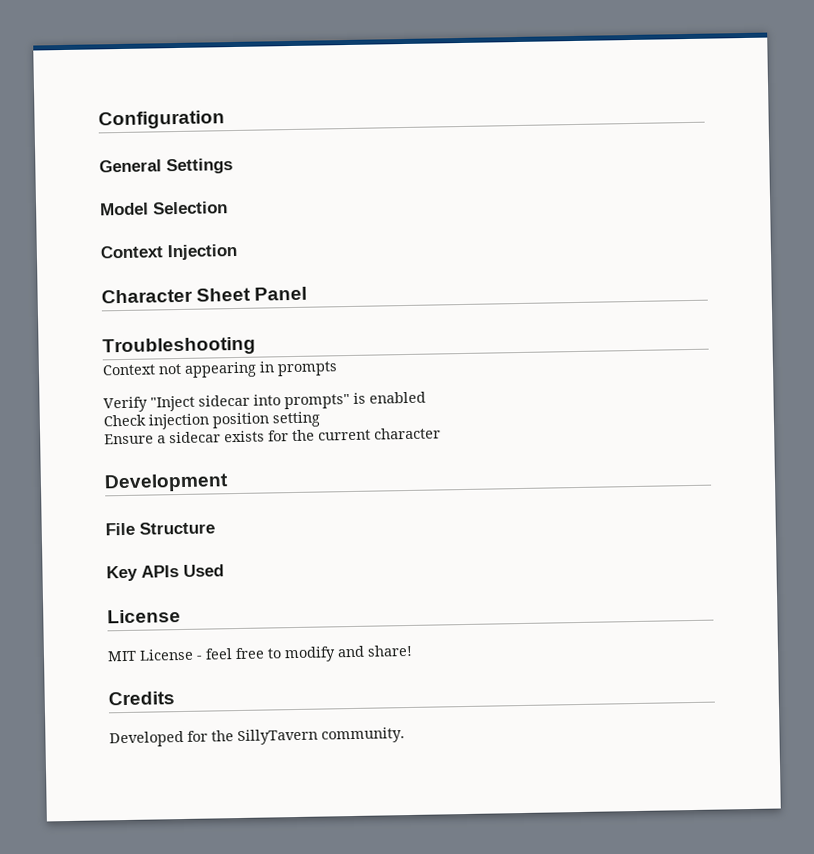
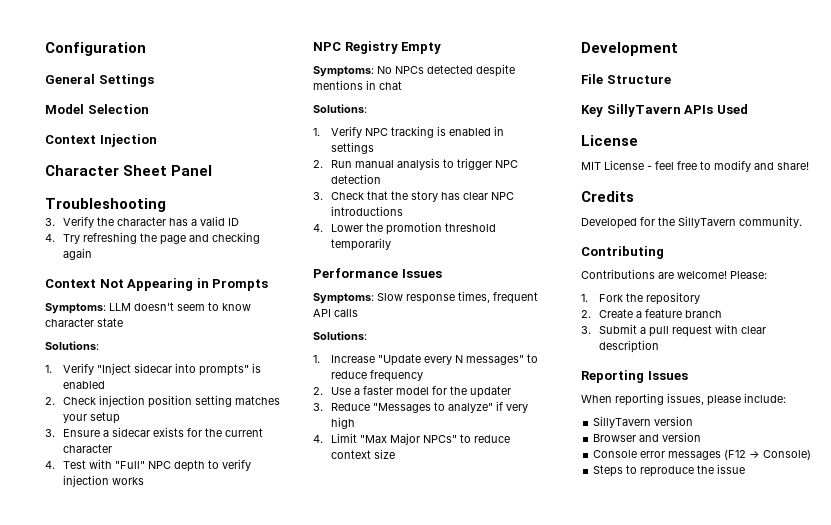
- Context not appearing in prompts
- Verify "Inject sidecar into prompts" is enabled
+ 3. Verify the character has a valid ID
+ 4. Try refreshing the page and checking again
+ Context Not Appearing in Prompts
+ Symptoms: LLM doesn't seem to know character state
+ Solutions:
+ 1. Verify "Inject sidecar into prompts" is enabled
- Check injection position setting
- Ensure a sidecar exists for the current character
+ 2. Check injection position setting matches your setup
+ 3. Ensure a sidecar exists for the current character
+ 4. Test with "Full" NPC depth to verify injection works
+ NPC Registry Empty
+ Symptoms: No NPCs detected despite mentions in chat
+ Solutions:
+ 1. Verify NPC tracking is enabled in settings
+ 2. Run manual analysis to trigger NPC detection
+ 3. Check that the story has clear NPC introductions
+ 4. Lower the promotion threshold temporarily
+ Performance Issues
+ Symptoms: Slow response times, frequent API calls
+ Solutions:
+ 1. Increase "Update every N messages" to reduce frequency
+ 2. Use a faster model for the updater
+ 3. Reduce "Messages to analyze" if very high
+ 4. Limit "Max Major NPCs" to reduce context size
- Key APIs Used
+ Key SillyTavern APIs Used
+ Contributing
+ Contributions are welcome! Please:
+ 1. Fork the repository
+ 2. Create a feature branch
+ 3. Submit a pull request with clear description
+ Reporting Issues
+ When reporting issues, please include:
+ SillyTavern version
+ Browser and version
+ Console error messages (F12 → Console)
+ Steps to reproduce the issue

